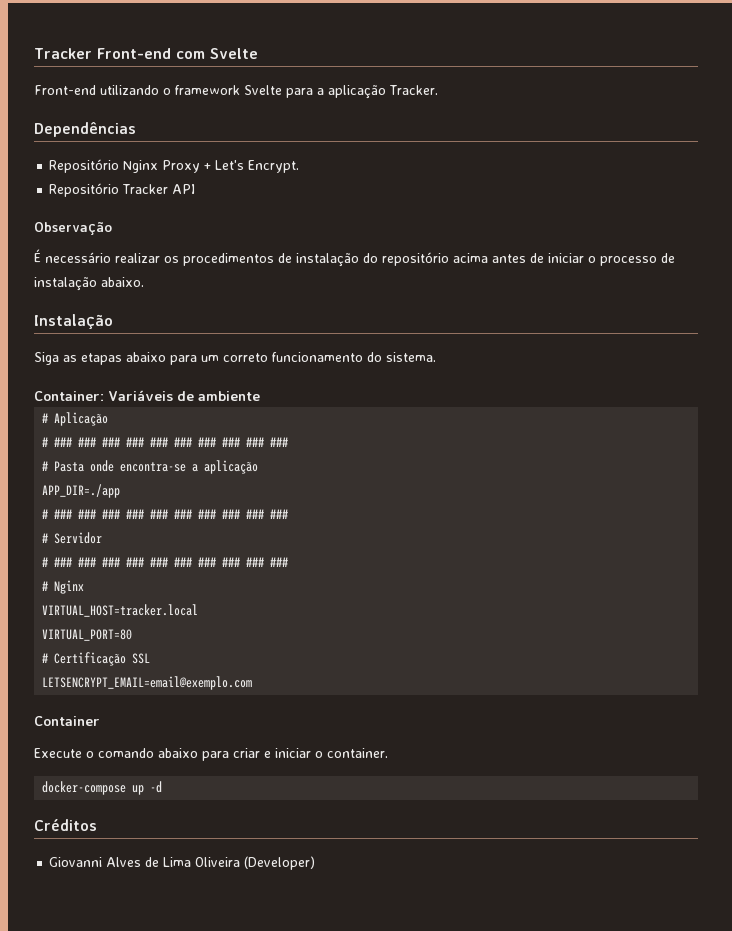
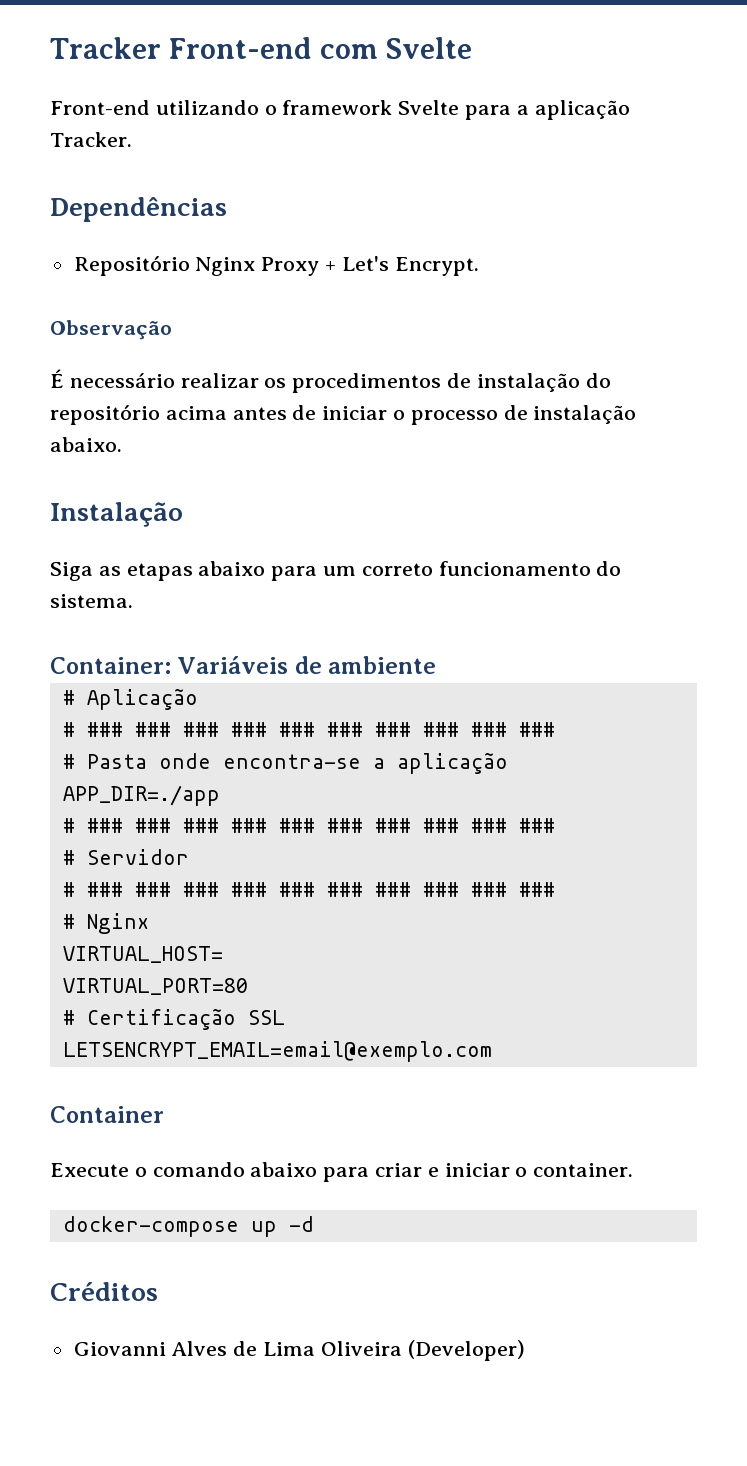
- Repositório Tracker API
- VIRTUAL_HOST=tracker.local
+ VIRTUAL_HOST=

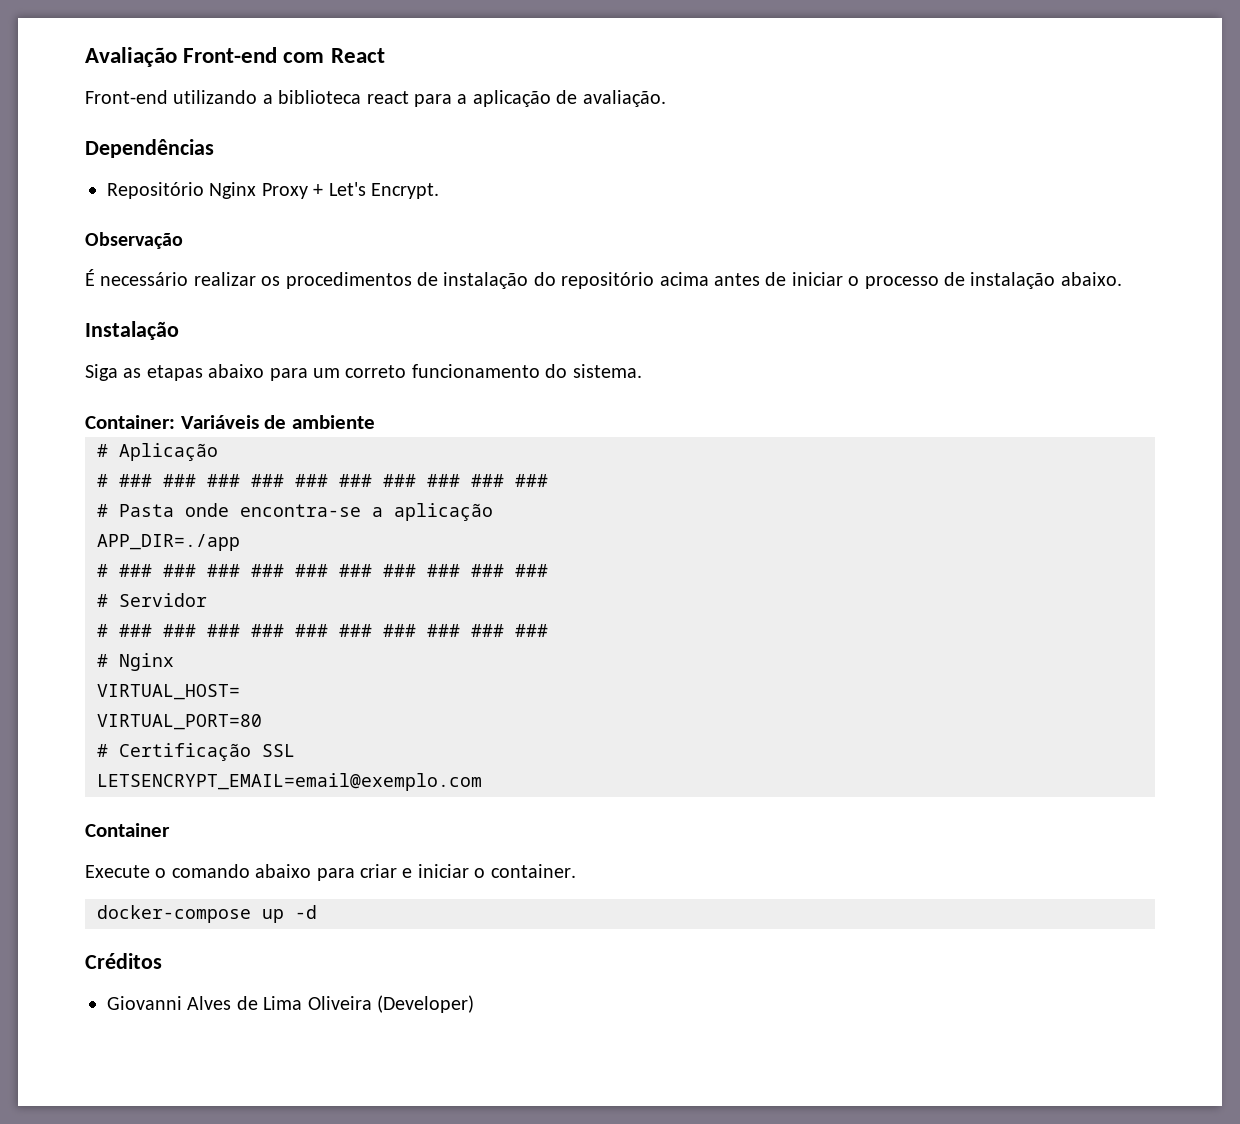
- Tracker Front-end com Svelte
+ Avaliação Front-end com React
- Front-end utilizando o framework Svelte para a aplicação Tracker.
+ Front-end utilizando a biblioteca react para a aplicação de avaliação.

